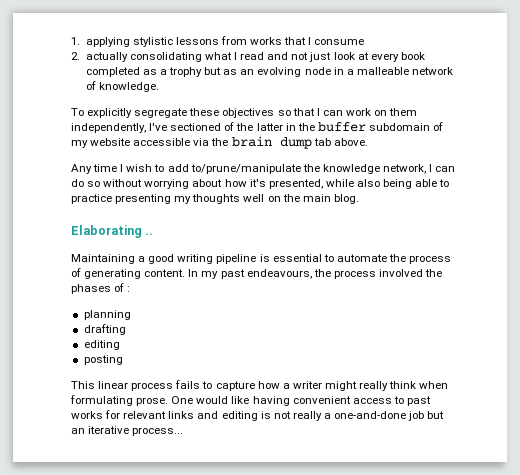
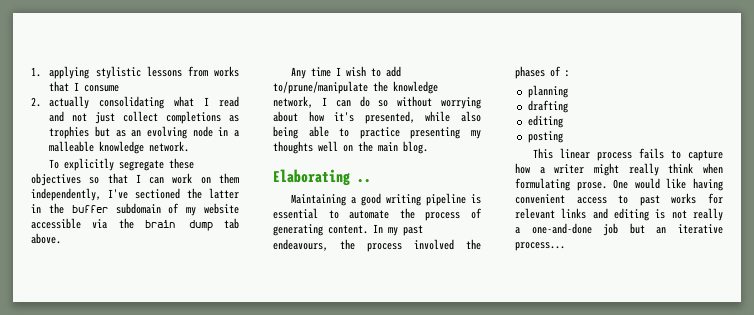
- 2. actually consolidating what I read and not just look at every book completed as a trophy but as an evolving node in a malleable network of knowledge.
+ 2. actually consolidating what I read and not just collect completions as trophies but as an evolving node in a malleable knowledge network.
- To explicitly segregate these objectives so that I can work on them independently, I've sectioned of the latter in the buffer subdomain of my website accessible via the brain dump tab above.
+ To explicitly segregate these objectives so that I can work on them independently, I've sectioned the latter in the buffer subdomain of my website accessible via the brain dump tab above.

